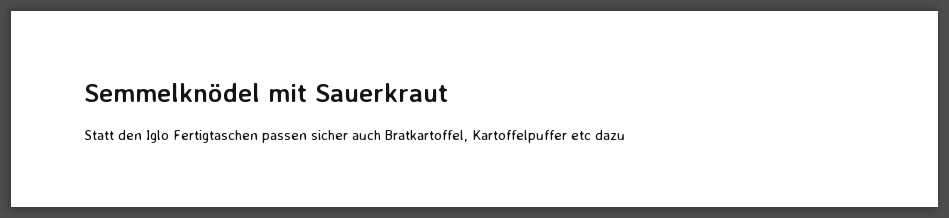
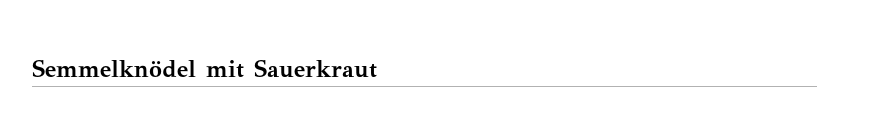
- Statt den Iglo Fertigtaschen passen sicher auch Bratkartoffel, Kartoffelpuffer etc dazu

